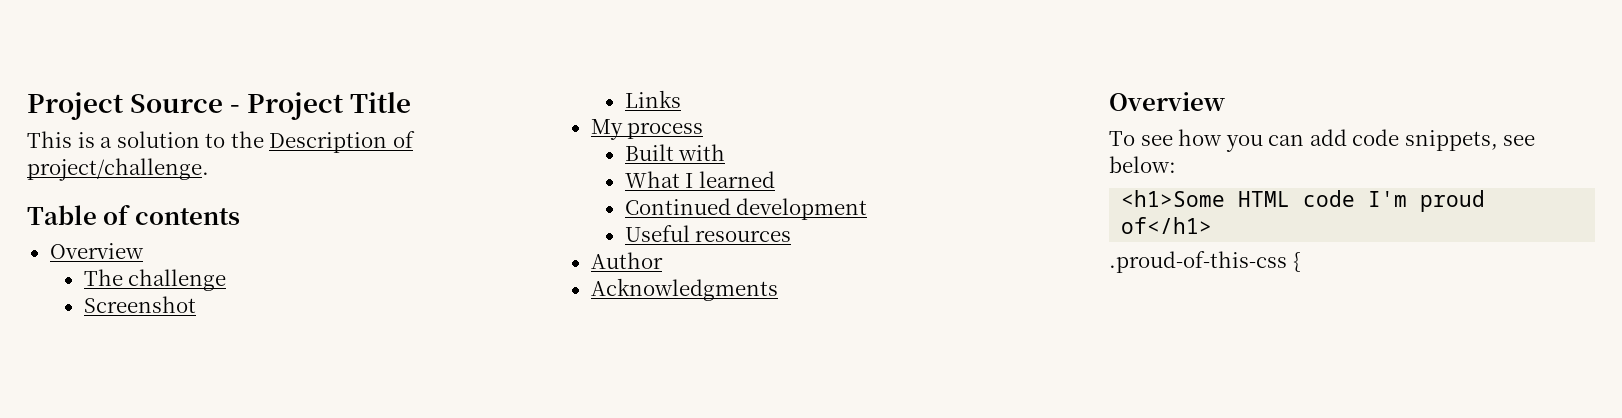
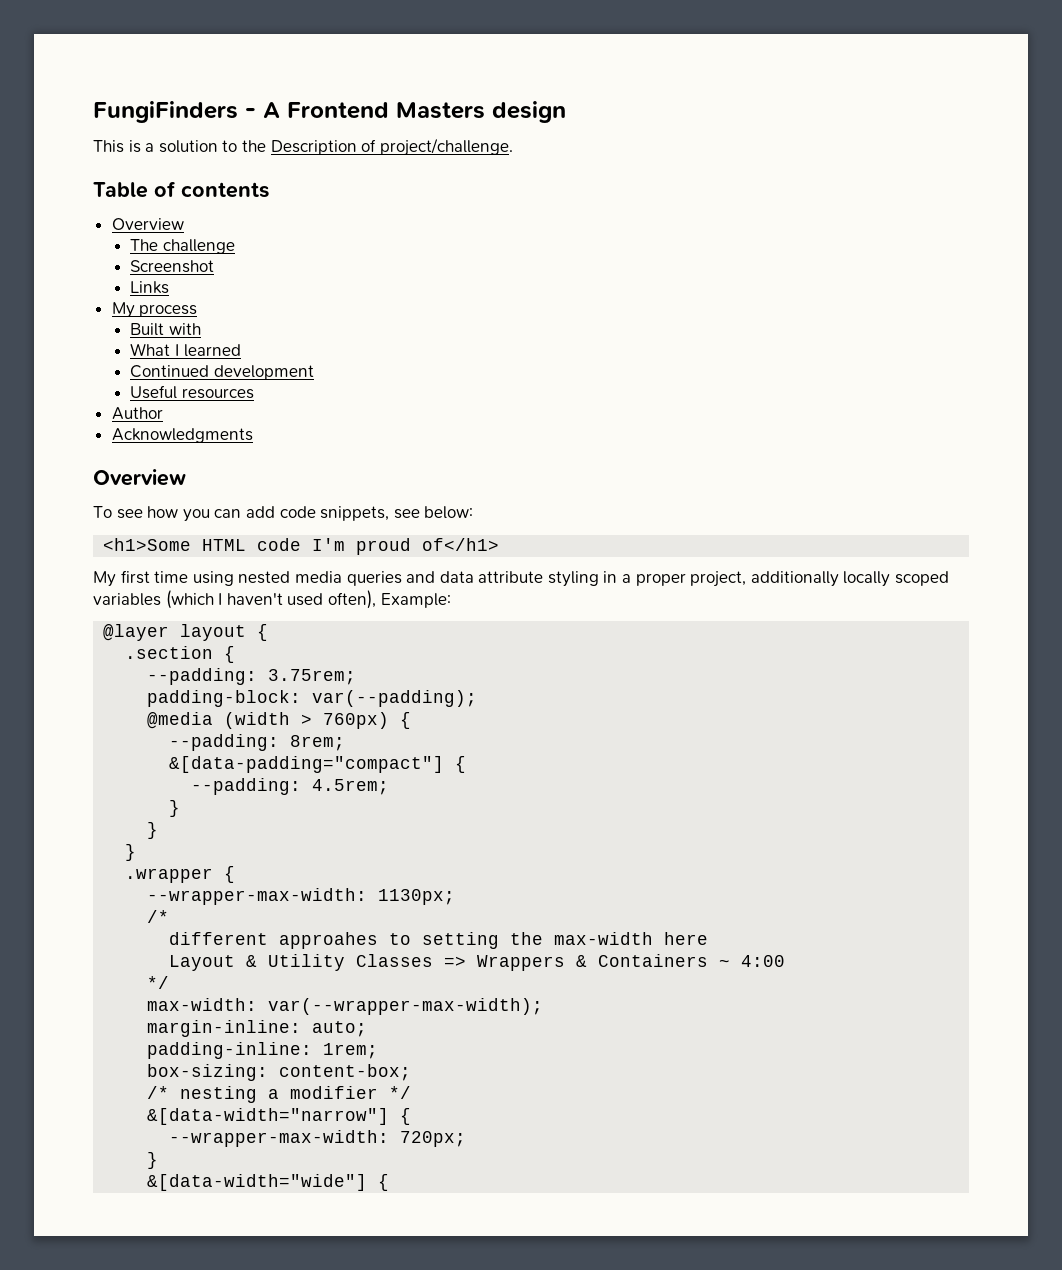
- Project Source - Project Title
+ FungiFinders - A Frontend Masters design
- .proud-of-this-css {
+ My first time using nested media queries and data attribute styling in a proper project, additionally locally scoped variables (which I haven't used often), Example:
+ @layer layout {
+ .section {
+ --padding: 3.75rem;
+ padding-block: var(--padding);
+ @media (width > 760px) {
+ --padding: 8rem;
+ &[data-padding="compact"] {
+ --padding: 4.5rem;
+ }
+ }
+ }
+ .wrapper {
+ --wrapper-max-width: 1130px;
+ /*
+ different approahes to setting the max-width here
+ Layout & Utility Classes => Wrappers & Containers ~ 4:00
+ */
+ max-width: var(--wrapper-max-width);
+ margin-inline: auto;
+ padding-inline: 1rem;
+ box-sizing: content-box;
+ /* nesting a modifier */
+ &[data-width="narrow"] {
+ --wrapper-max-width: 720px;
+ }
+ &[data-width="wide"] {

